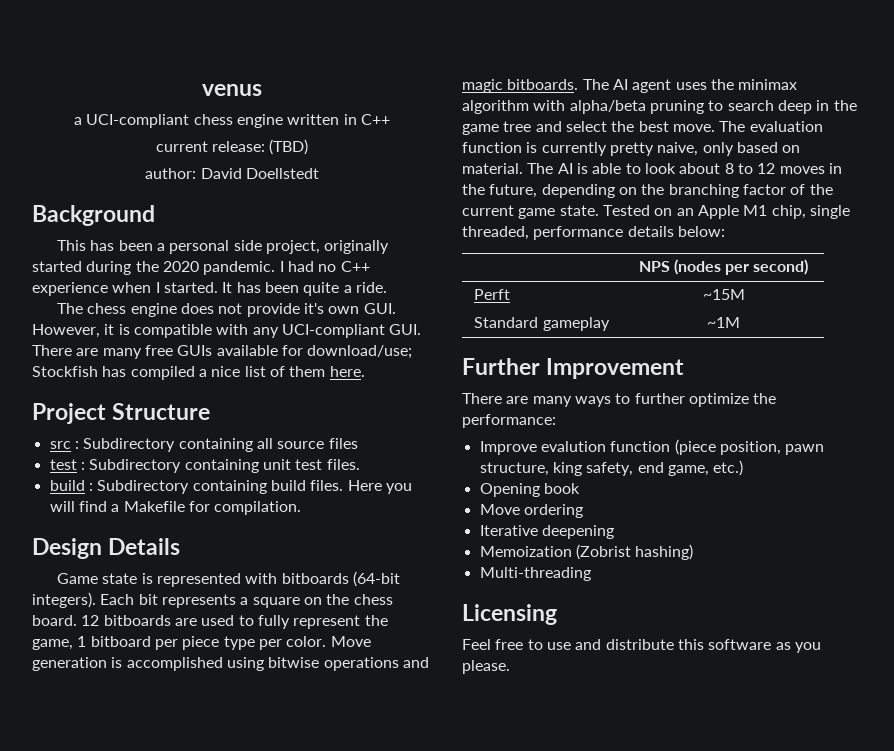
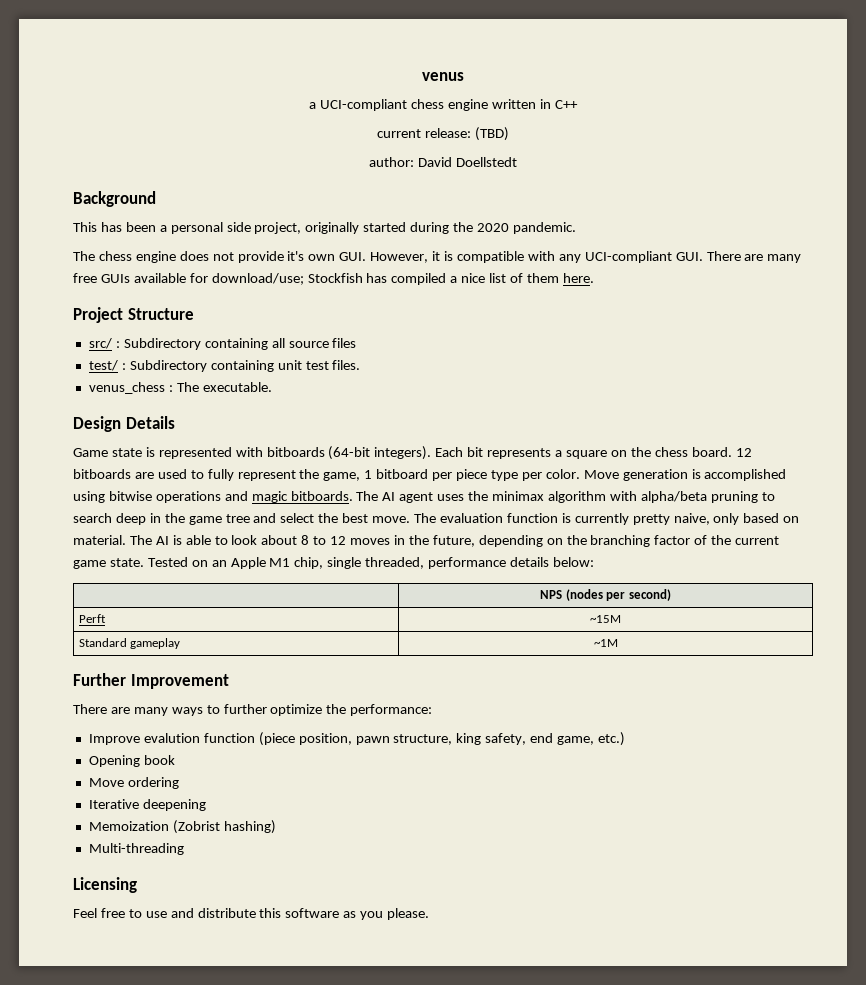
- I had no C++ experience when I started. It has been quite a ride.
- src : Subdirectory containing all source files
+ src/ : Subdirectory containing all source files
- test : Subdirectory containing unit test files.
+ test/ : Subdirectory containing unit test files.
- build : Subdirectory containing build files. Here you will find a Makefile for compilation.
+ venus_chess : The executable.

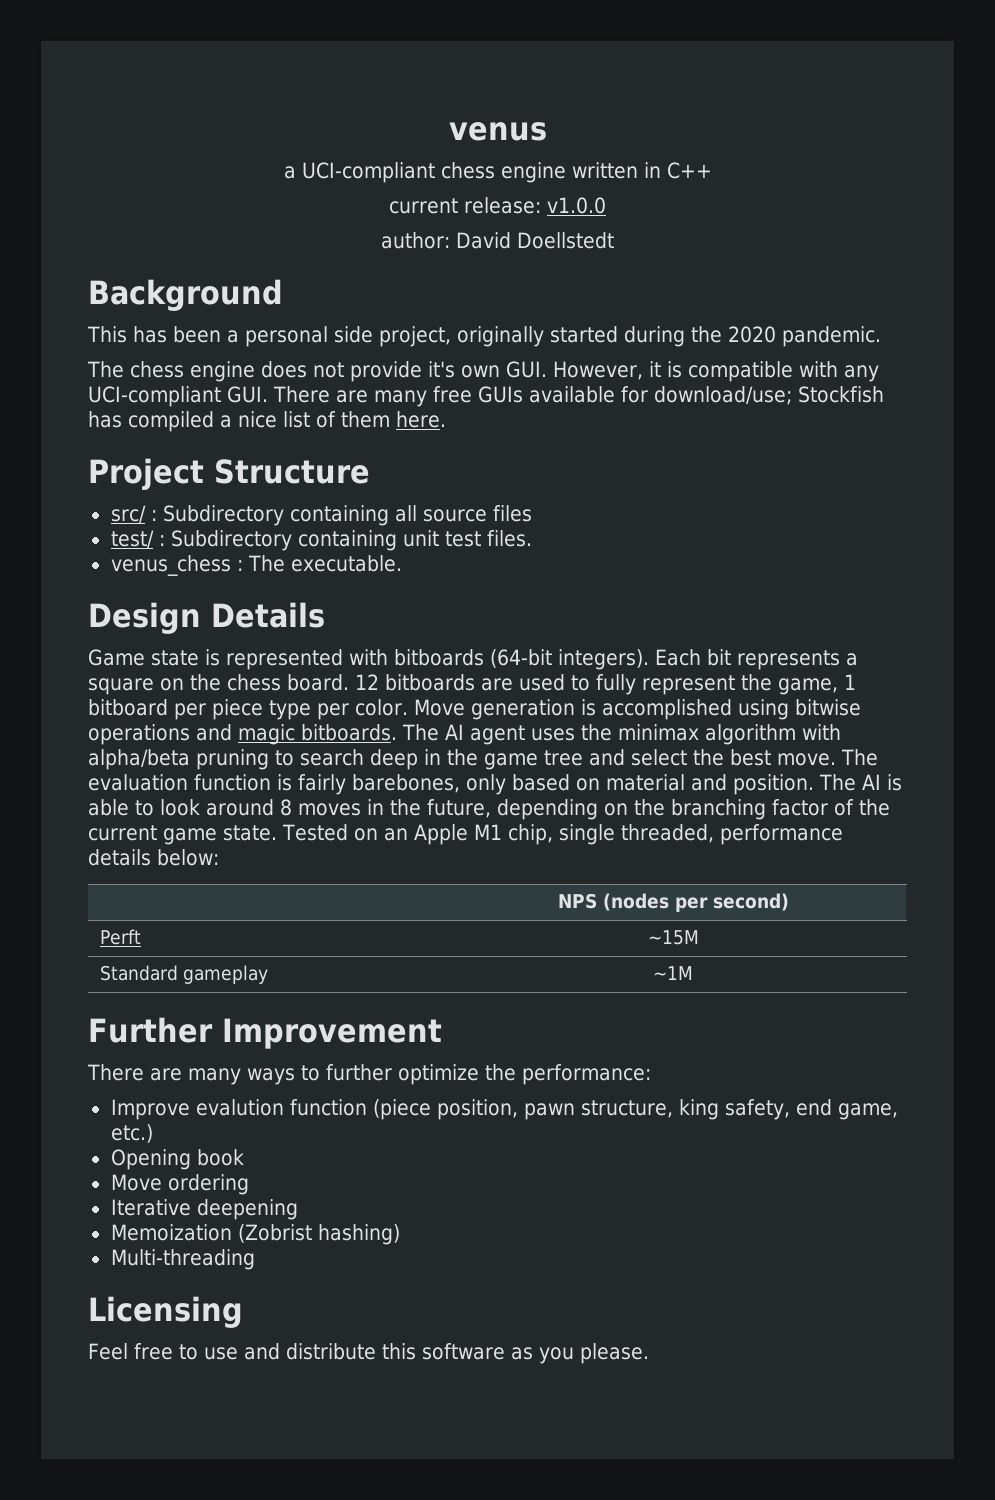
- current release: (TBD)
+ current release: v1.0.0
- The evaluation function is currently pretty naive, only based on material.
+ The evaluation function is fairly barebones, only based on material and position.
- The AI is able to look about 8 to 12 moves in the future, depending on the branching factor of the current game state.
+ The AI is able to look around 8 moves in the future, depending on the branching factor of the current game state.

